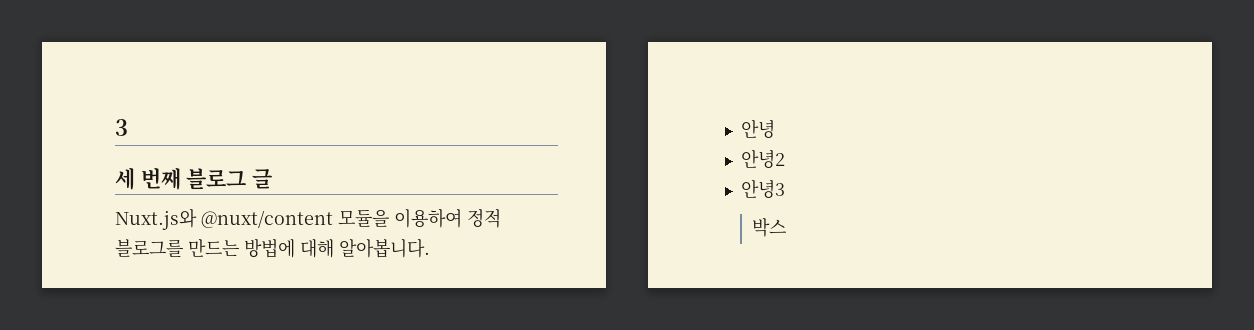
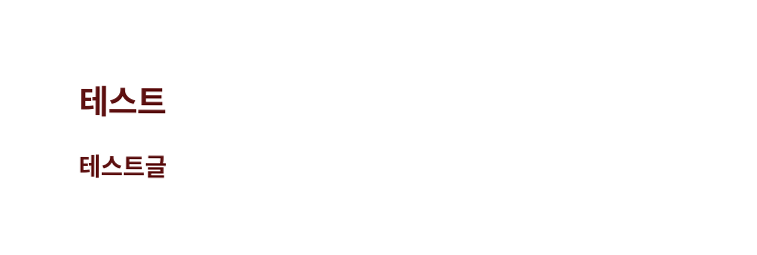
- 3
- 세 번째 블로그 글
- Nuxt.js와 @nuxt/content 모듈을 이용하여 정적 블로그를 만드는 방법에 대해 알아봅니다.
- 안녕
- 안녕2
- 안녕3
- 박스
+ 테스트
+ 테스트글

